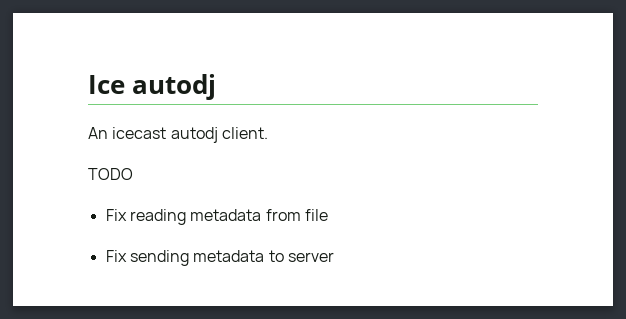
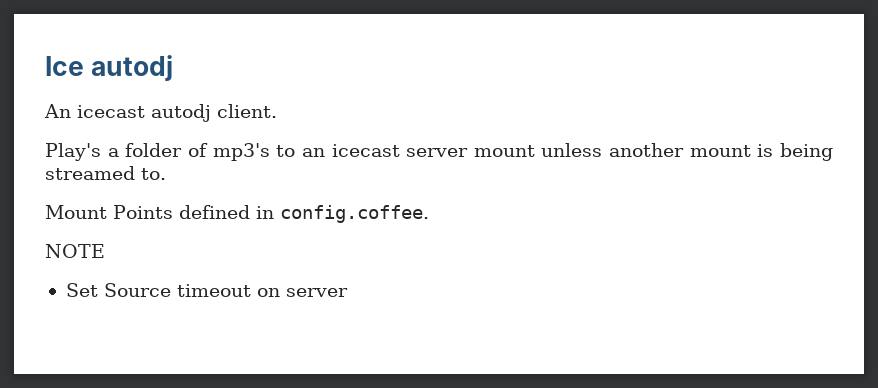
- TODO
- Fix reading metadata from file
- Fix sending metadata to server
+ Play's a folder of mp3's to an icecast server mount unless another mount is being streamed to.
+ Mount Points defined in config.coffee.
+ NOTE
+ Set Source timeout on server

